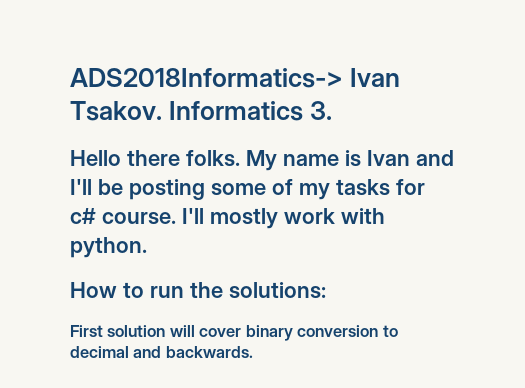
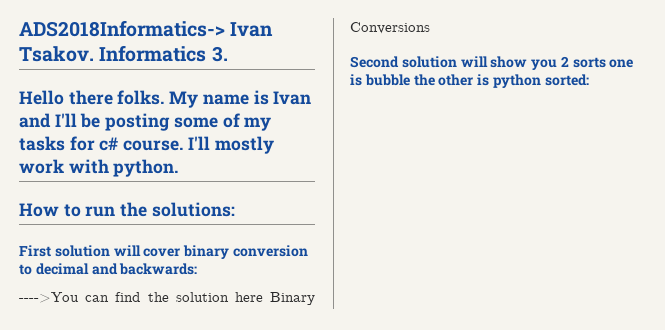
- First solution will cover binary conversion to decimal and backwards.
+ First solution will cover binary conversion to decimal and backwards:
+ ---->You can find the solution here Binary Conversions
+ Second solution will show you 2 sorts one is bubble the other is python sorted:

